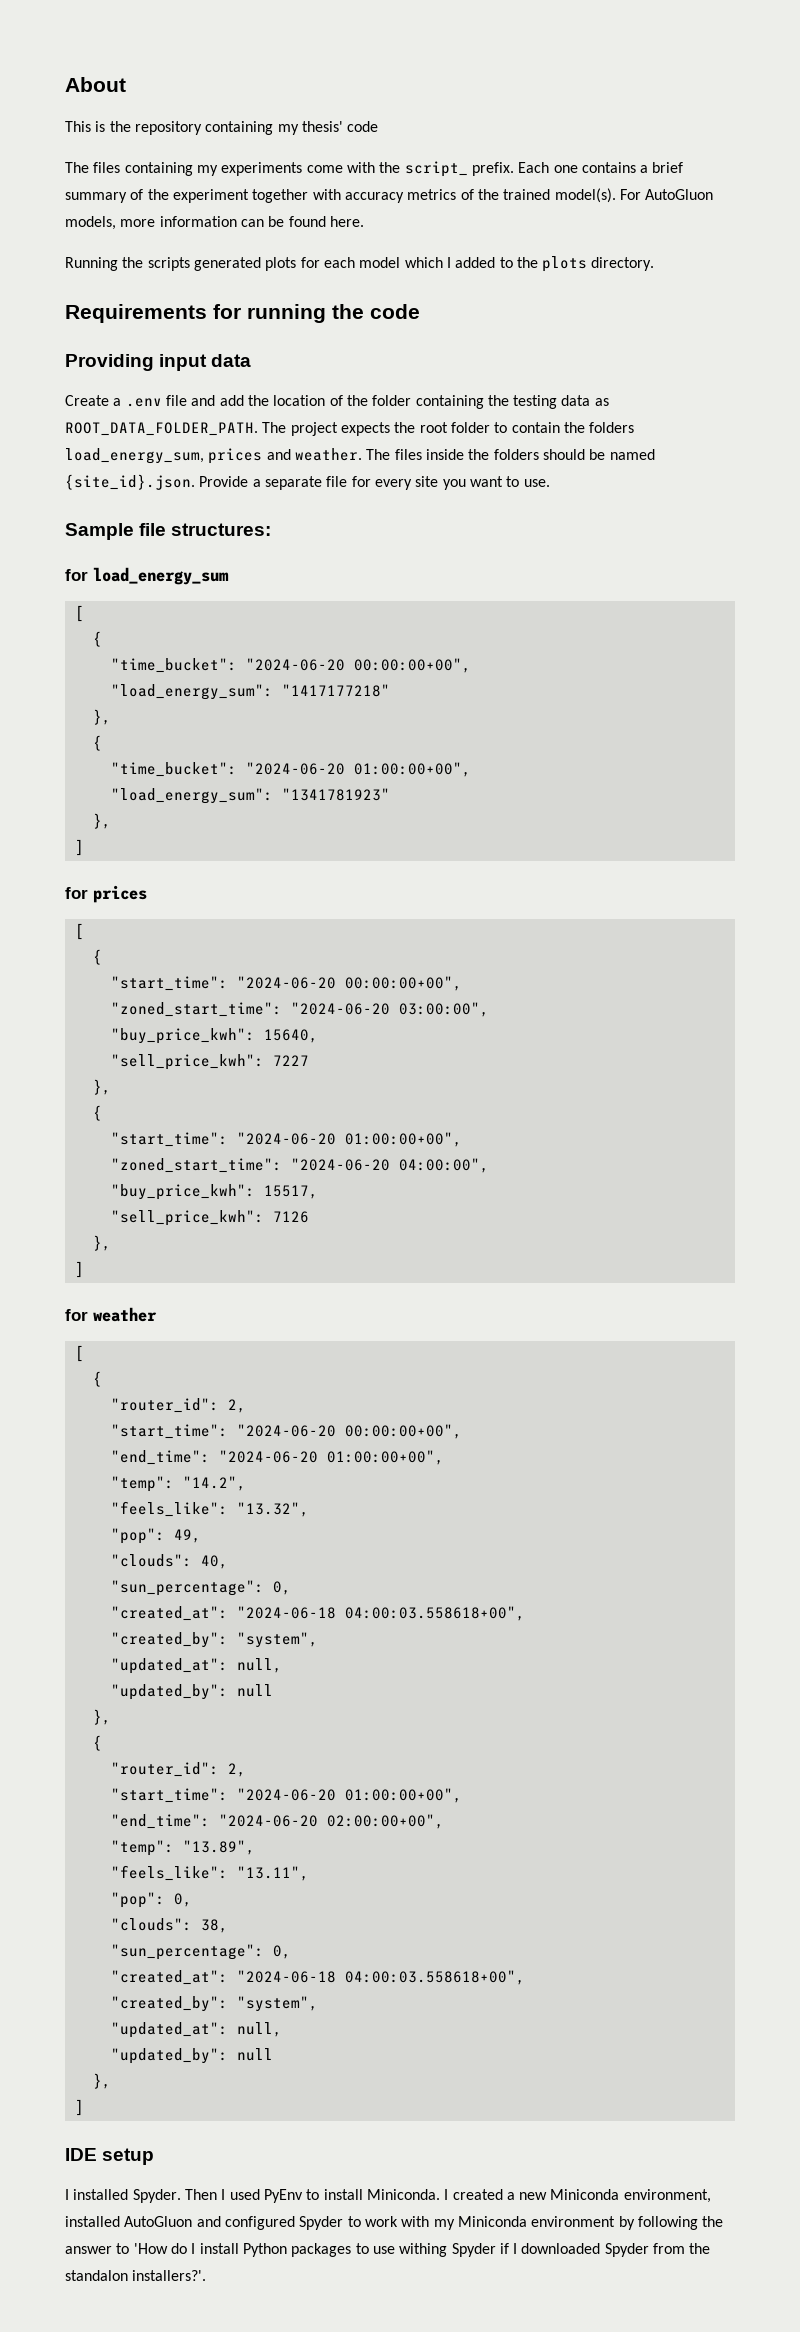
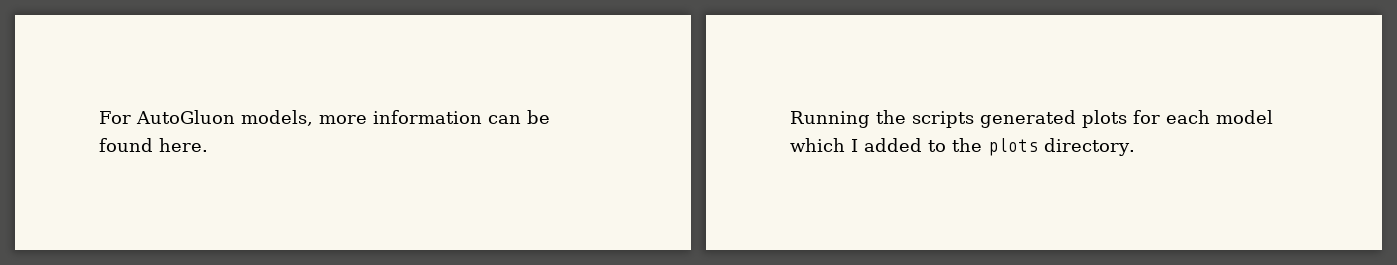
- About
- This is the repository containing my thesis' code
- The files containing my experiments come with the script_ prefix. Each one contains a brief summary of the experiment together with accuracy metrics of the trained model(s).
- Requirements for running the code
- Providing input data
- Create a .env file and add the location of the folder containing the testing data as ROOT_DATA_FOLDER_PATH. The project expects the root folder to contain the folders load_energy_sum, prices and weather. The files inside the folders should be named {site_id}.json. Provide a separate file for every site you want to use.
- Sample file structures:
- for load_energy_sum
- [
- {
- "time_bucket": "2024-06-20 00:00:00+00",
- "load_energy_sum": "1417177218"
- },
- {
- "time_bucket": "2024-06-20 01:00:00+00",
- "load_energy_sum": "1341781923"
- },
- ]
- for prices
- [
- {
- "start_time": "2024-06-20 00:00:00+00",
- "zoned_start_time": "2024-06-20 03:00:00",
- "buy_price_kwh": 15640,
- "sell_price_kwh": 7227
- },
- {
- "start_time": "2024-06-20 01:00:00+00",
- "zoned_start_time": "2024-06-20 04:00:00",
- "buy_price_kwh": 15517,
- "sell_price_kwh": 7126
- },
- ]
- for weather
- [
- {
- "router_id": 2,
- "start_time": "2024-06-20 00:00:00+00",
- "end_time": "2024-06-20 01:00:00+00",
- "temp": "14.2",
- "feels_like": "13.32",
- "pop": 49,
- "clouds": 40,
- "sun_percentage": 0,
- "created_at": "2024-06-18 04:00:03.558618+00",
- "created_by": "system",
- "updated_at": null,
- "updated_by": null
- },
- {
- "router_id": 2,
- "start_time": "2024-06-20 01:00:00+00",
- "end_time": "2024-06-20 02:00:00+00",
- "temp": "13.89",
- "feels_like": "13.11",
- "pop": 0,
- "clouds": 38,
- "sun_percentage": 0,
- "created_at": "2024-06-18 04:00:03.558618+00",
- "created_by": "system",
- "updated_at": null,
- "updated_by": null
- },
- ]
- IDE setup
- I installed Spyder. Then I used PyEnv to install Miniconda. I created a new Miniconda environment, installed AutoGluon and configured Spyder to work with my Miniconda environment by following the answer to 'How do I install Python packages to use withing Spyder if I downloaded Spyder from the standalon installers?'.

